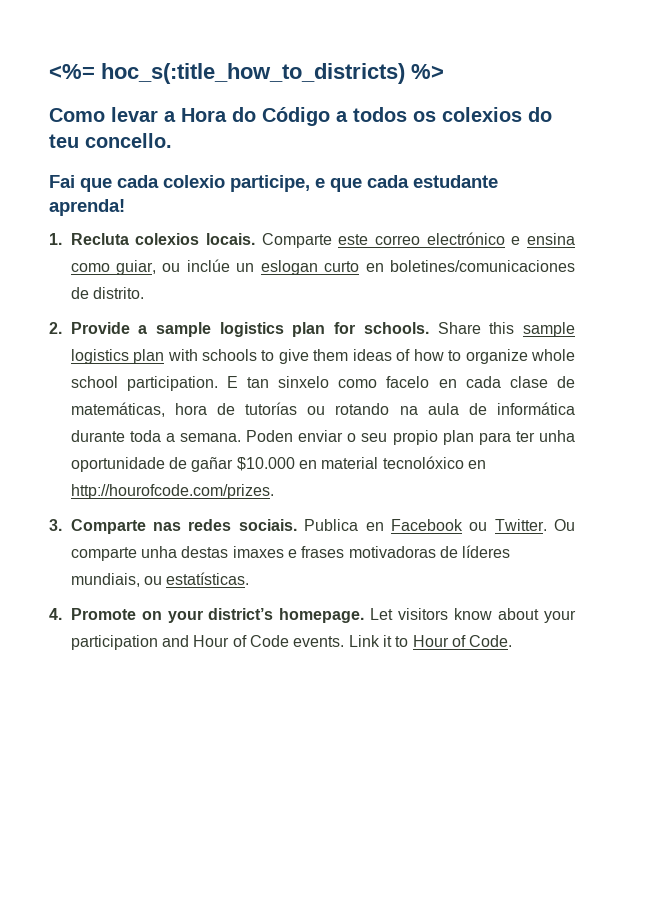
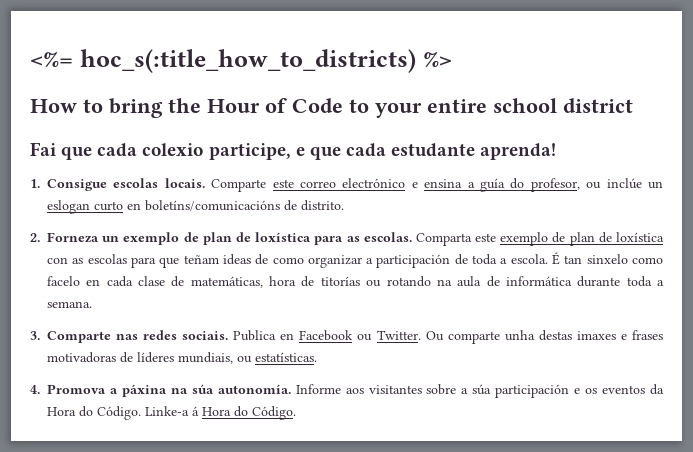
- Como levar a Hora do Código a todos os colexios do teu concello.
+ How to bring the Hour of Code to your entire school district
- 1. Recluta colexios locais.
+ 1. Consigue escolas locais.
- Comparte este correo electrónico e ensina como guiar, ou inclúe un eslogan curto en boletines/comunicaciones de distrito.
+ Comparte este correo electrónico e ensina a guía do profesor, ou inclúe un eslogan curto en boletíns/comunicacións de distrito.
- 2. Provide a sample logistics plan for schools. Share this sample logistics plan with schools to give them ideas of how to organize whole school participation. E tan sinxelo como facelo en cada clase de matemáticas, hora de tutorías ou rotando na aula de informática durante toda a semana. Poden enviar o seu propio plan para ter unha oportunidade de gañar $10.000 en material tecnolóxico en http://hourofcode.com/prizes.
+ 2. Forneza un exemplo de plan de loxística para as escolas. Comparta este exemplo de plan de loxística con as escolas para que teñam ideas de como organizar a participación de toda a escola. É tan sinxelo como facelo en cada clase de matemáticas, hora de titorías ou rotando na aula de informática durante toda a semana.
- 4. Promote on your district’s homepage. Let visitors know about your participation and Hour of Code events. Link it to Hour of Code.
+ 4. Promova a páxina na súa autonomía. Informe aos visitantes sobre a súa participación e os eventos da Hora do Código. Linke-a á Hora do Código.

